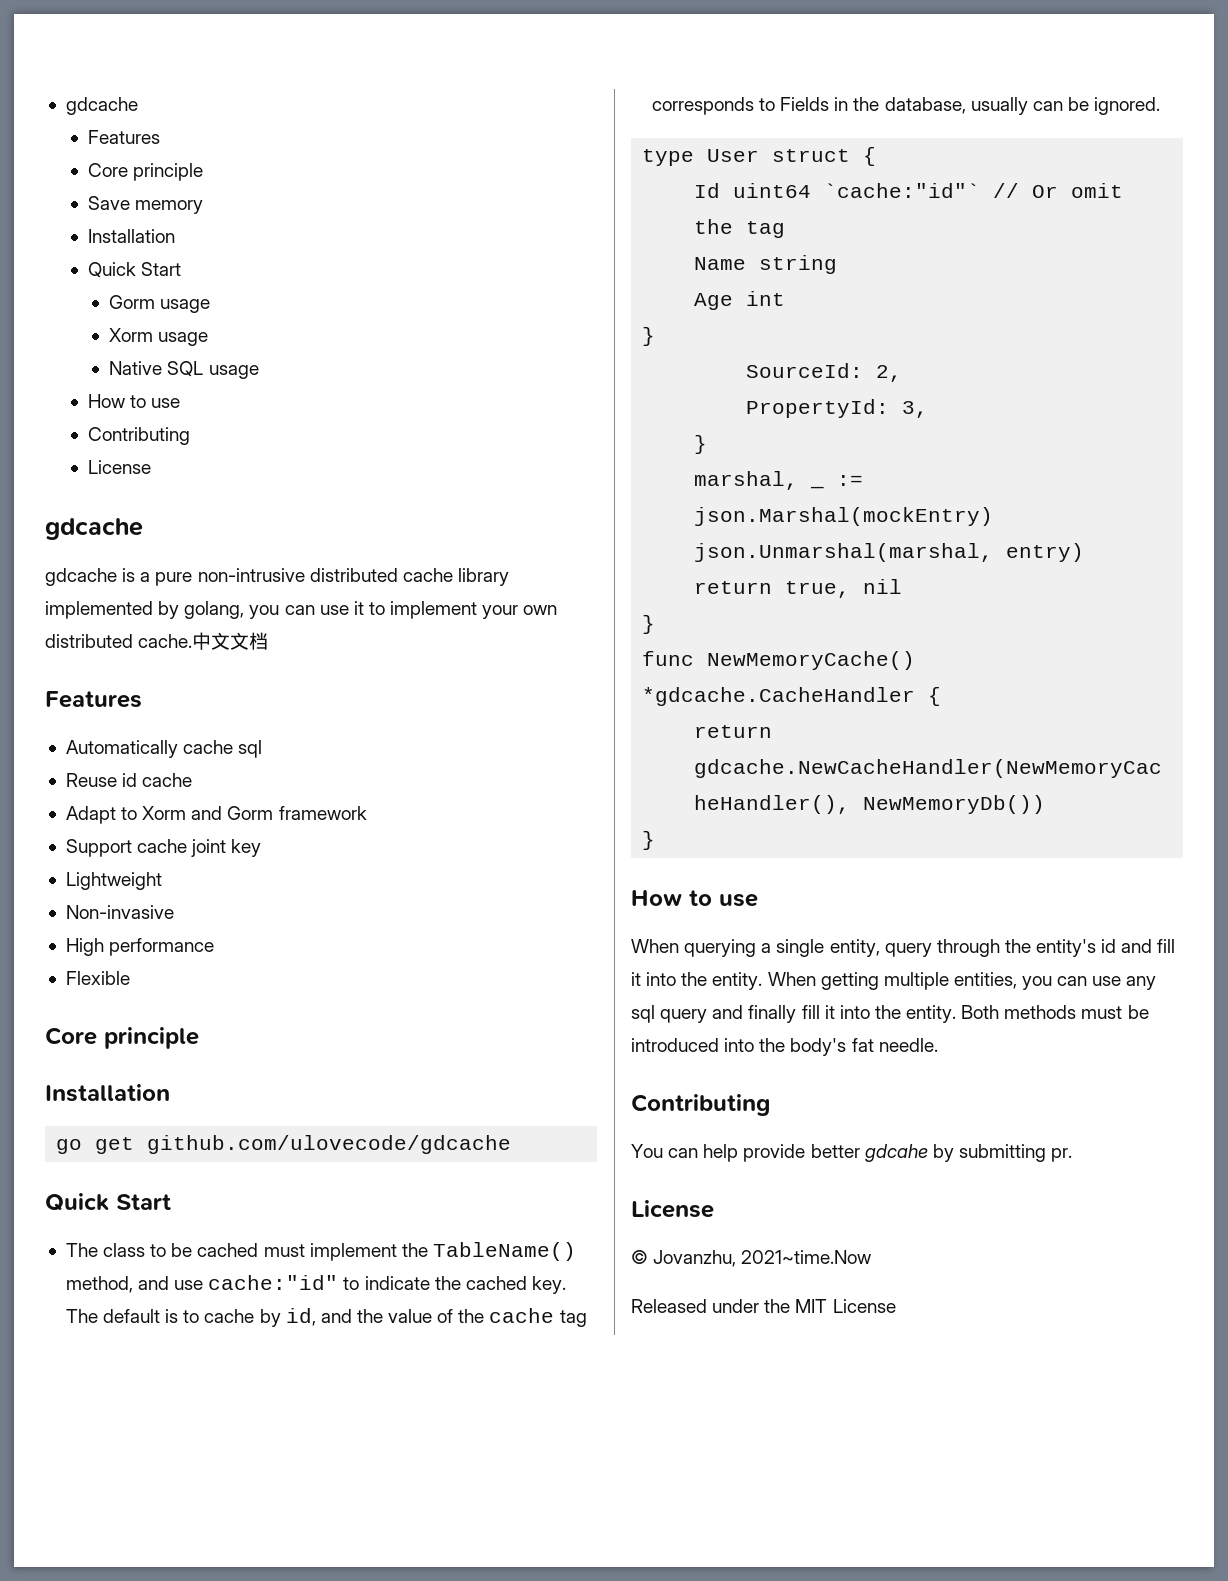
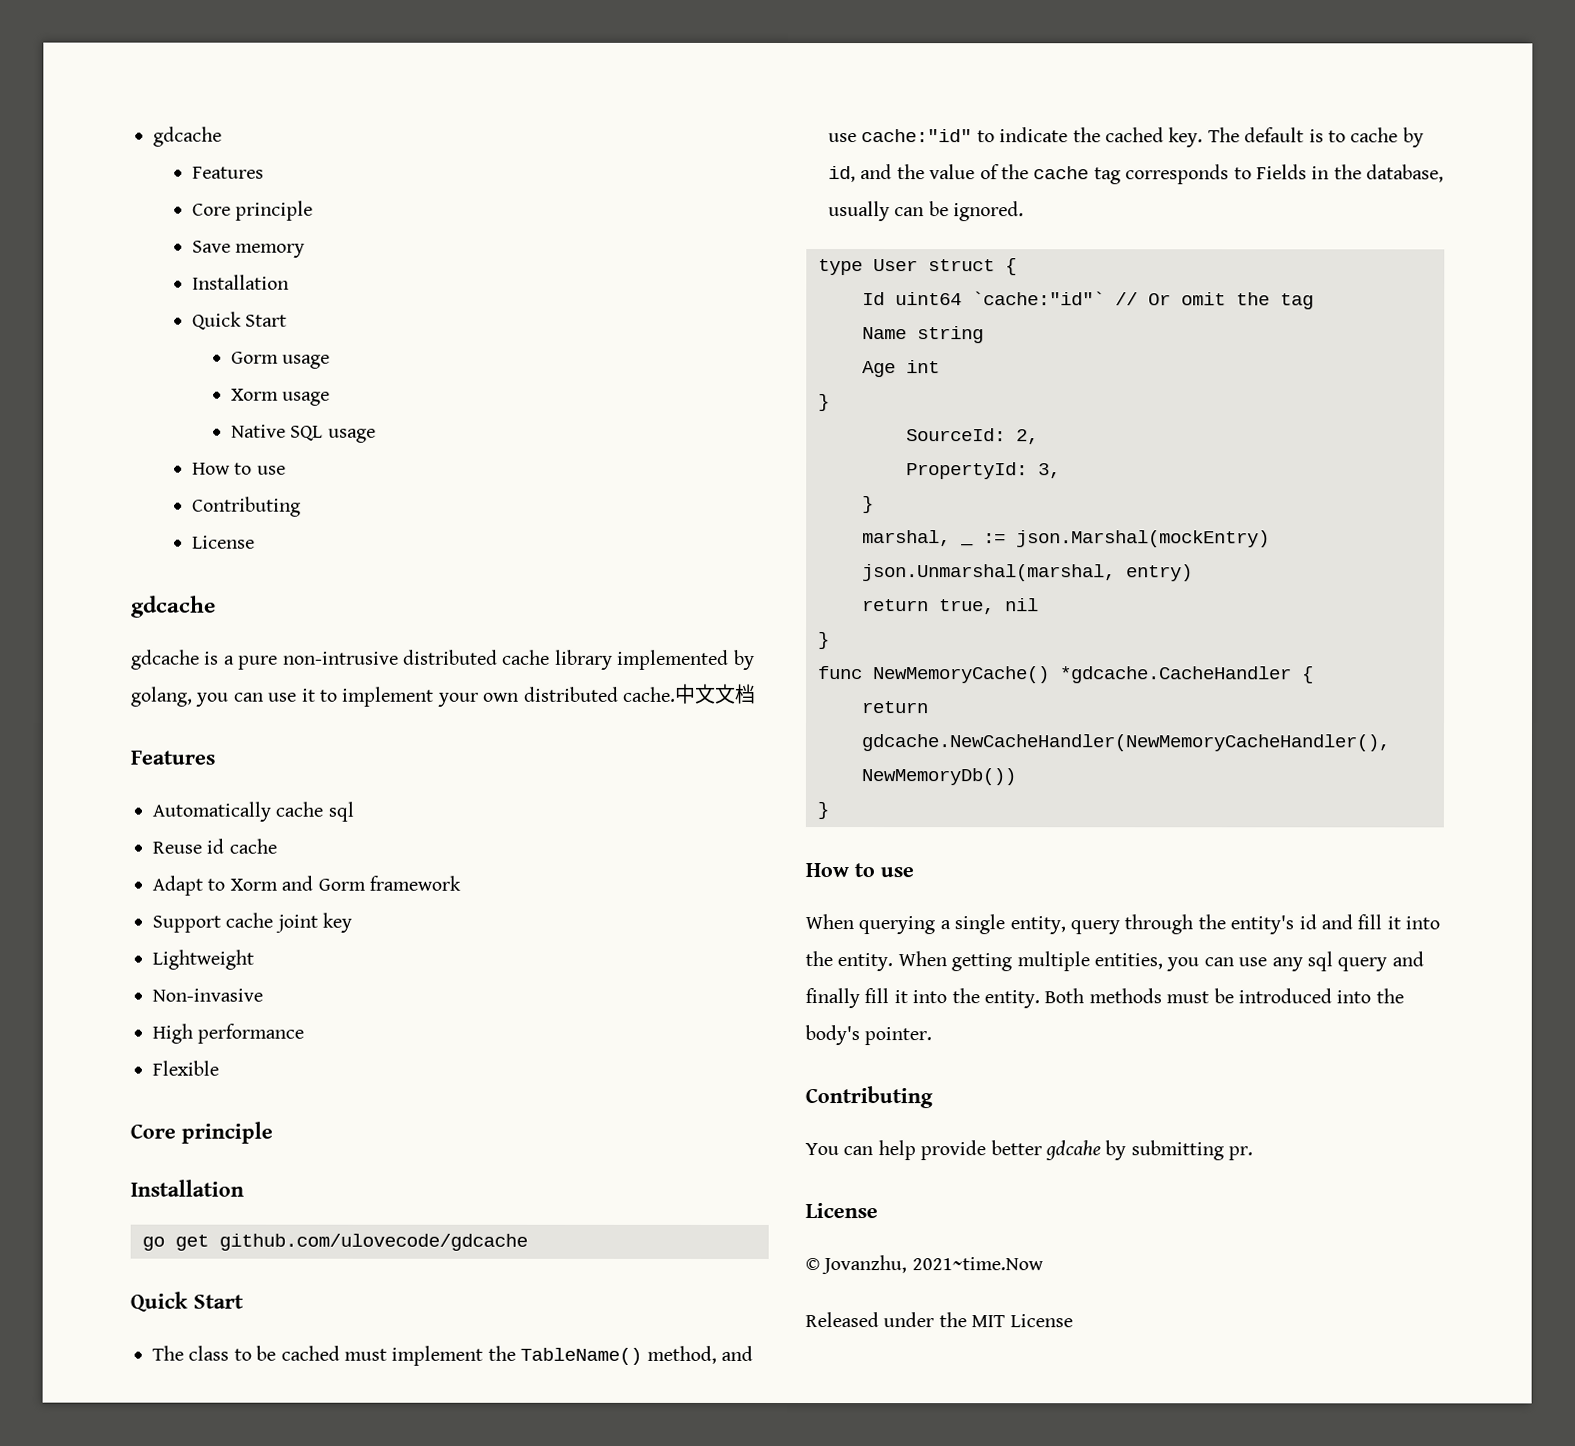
- Both methods must be introduced into the body's fat needle.
+ Both methods must be introduced into the body's pointer.

